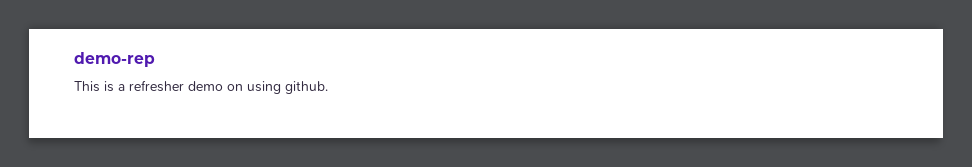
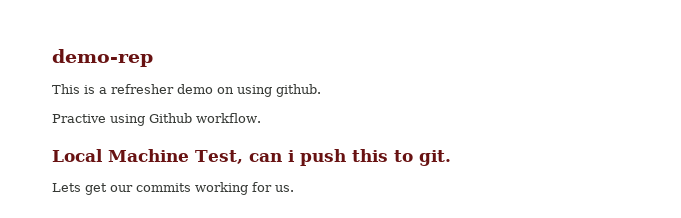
+ Practive using Github workflow.
+ Local Machine Test, can i push this to git.
+ Lets get our commits working for us.

